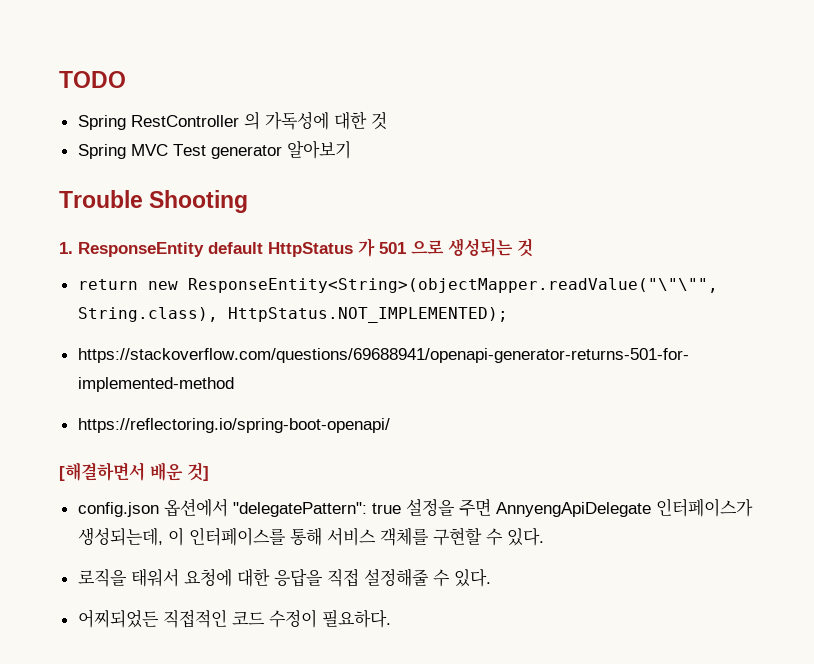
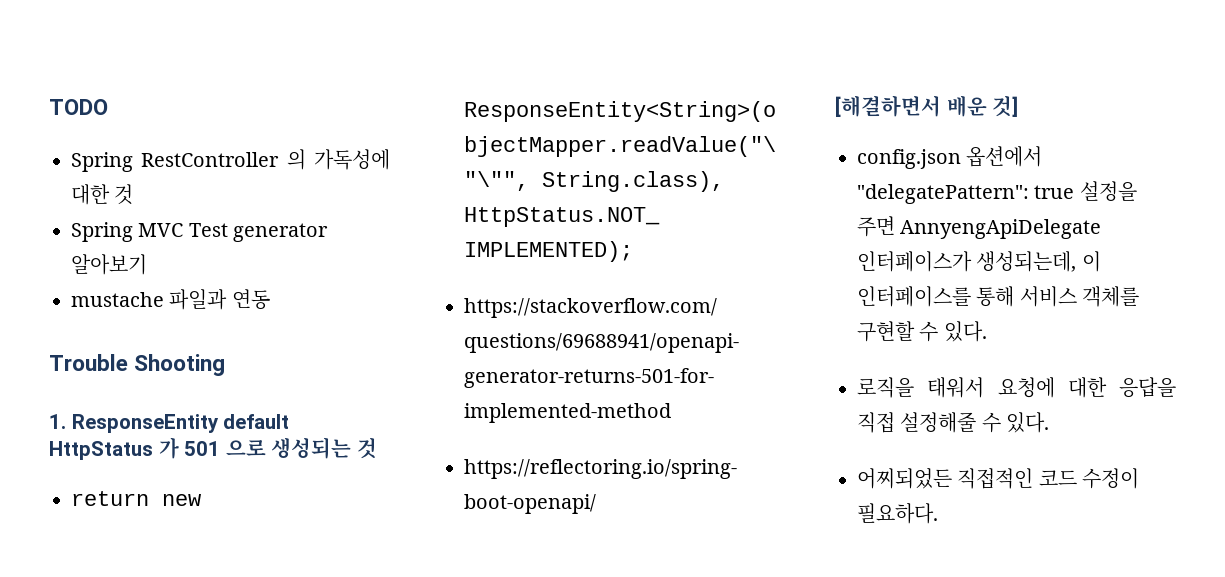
+ mustache 파일과 연동

